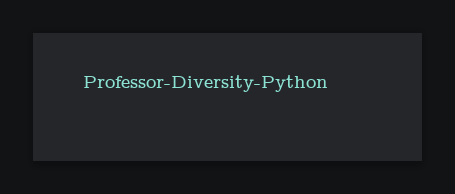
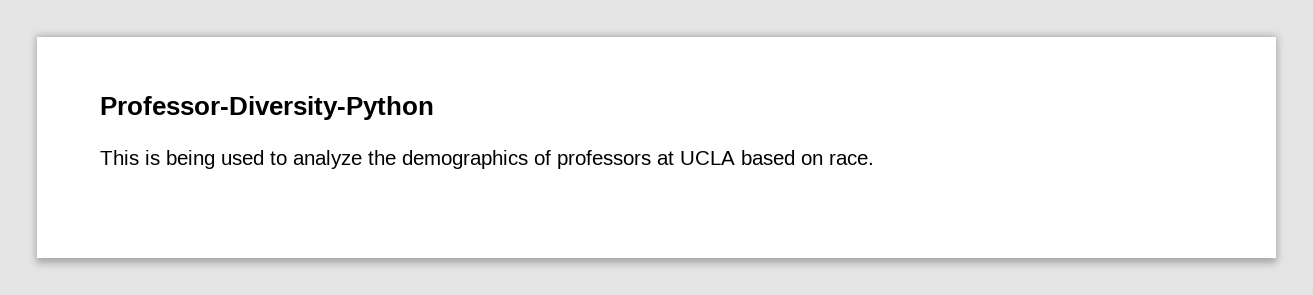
+ This is being used to analyze the demographics of professors at UCLA based on race.

